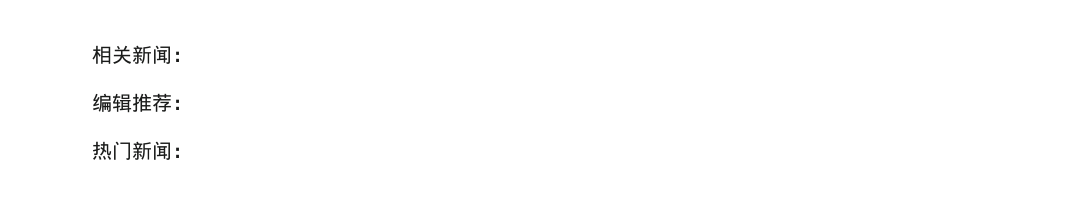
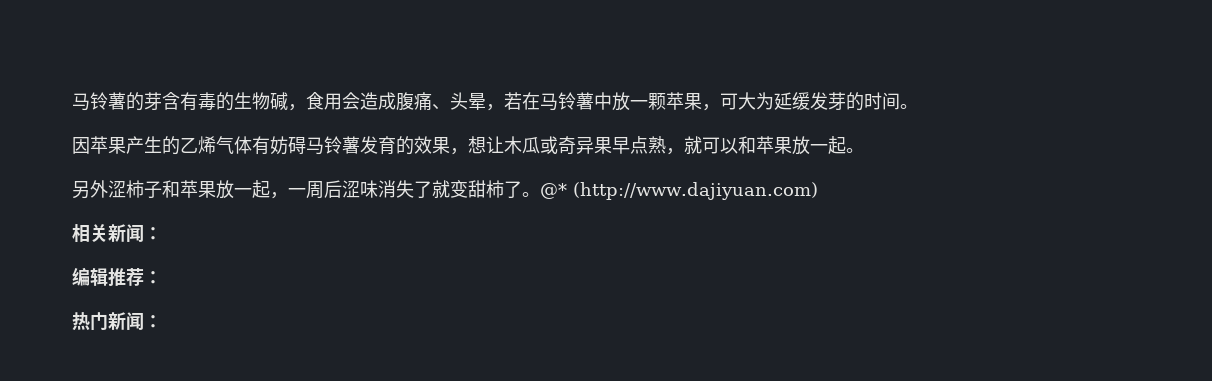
+ 马铃薯的芽含有毒的生物碱，食用会造成腹痛、头晕，若在马铃薯中放一颗苹果，可大为延缓发芽的时间。
+ 因苹果产生的乙烯气体有妨碍马铃薯发育的效果，想让木瓜或奇异果早点熟，就可以和苹果放一起。
+ 另外涩柿子和苹果放一起，一周后涩味消失了就变甜柿了。@* (http://www.dajiyuan.com)

